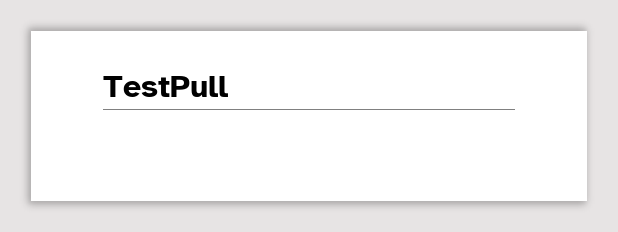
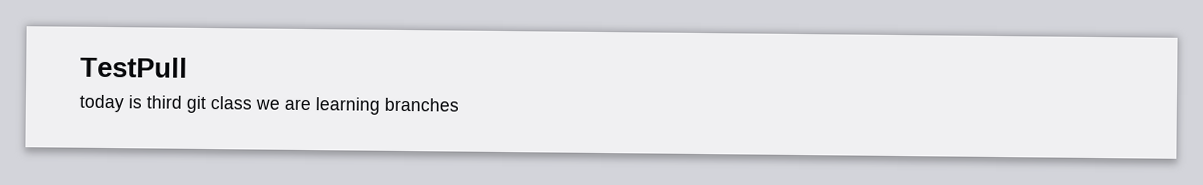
+ today is third git class we are learning branches

